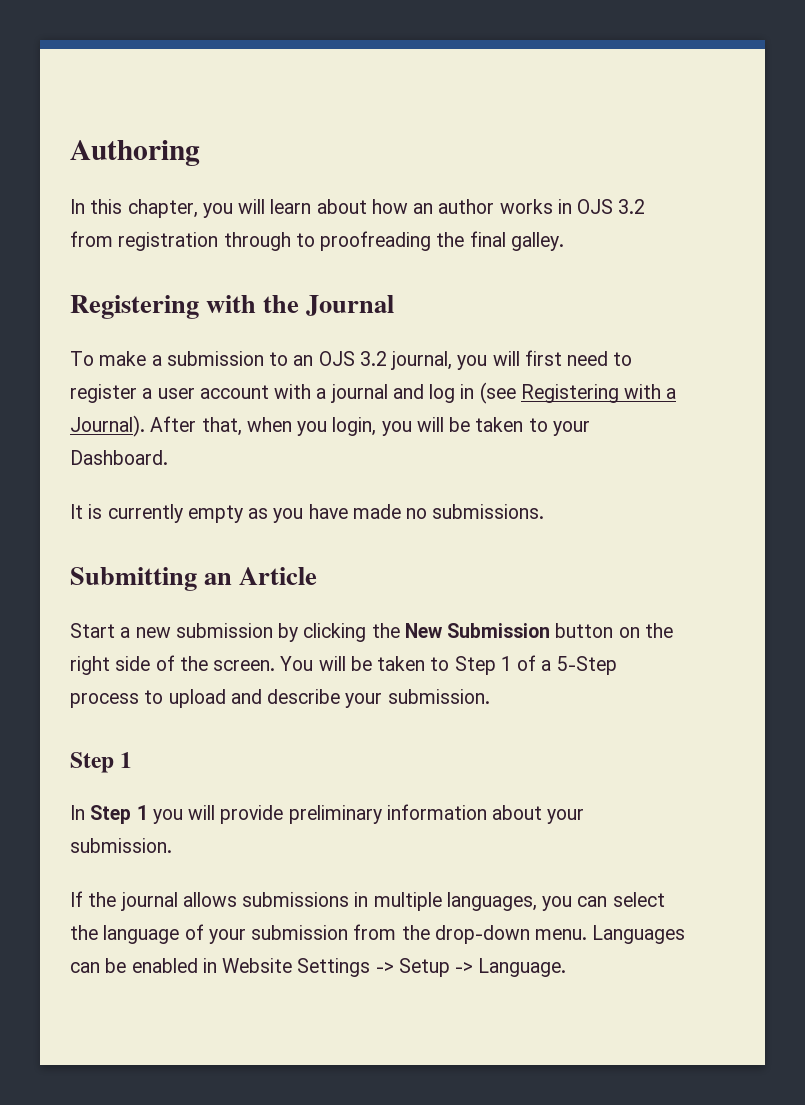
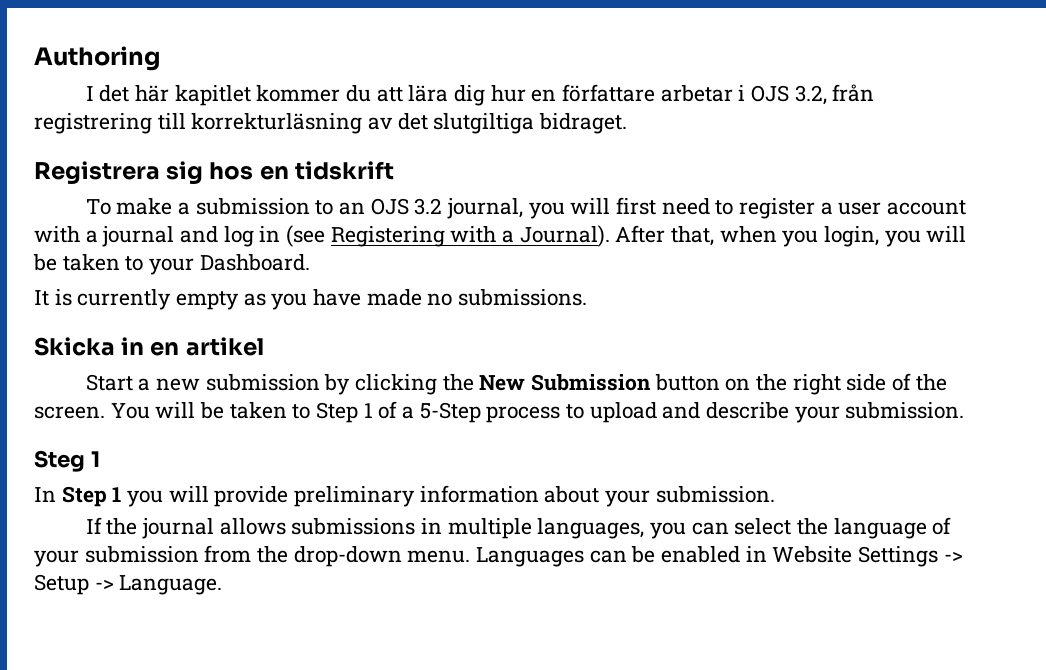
- In this chapter, you will learn about how an author works in OJS 3.2 from registration through to proofreading the final galley.
- Registering with the Journal
+ I det här kapitlet kommer du att lära dig hur en författare arbetar i OJS 3.2, från registrering till korrekturläsning av det slutgiltiga bidraget.
+ Registrera sig hos en tidskrift
- Submitting an Article
+ Skicka in en artikel
  You will be taken to Step 1 of a 5-Step process to upload and describe your submission.
- Step 1
+ Steg 1

